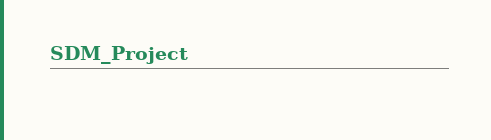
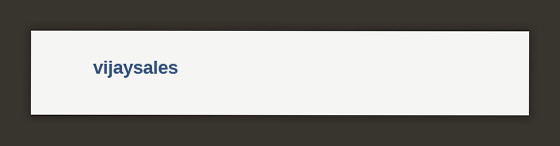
- SDM_Project
+ vijaysales

